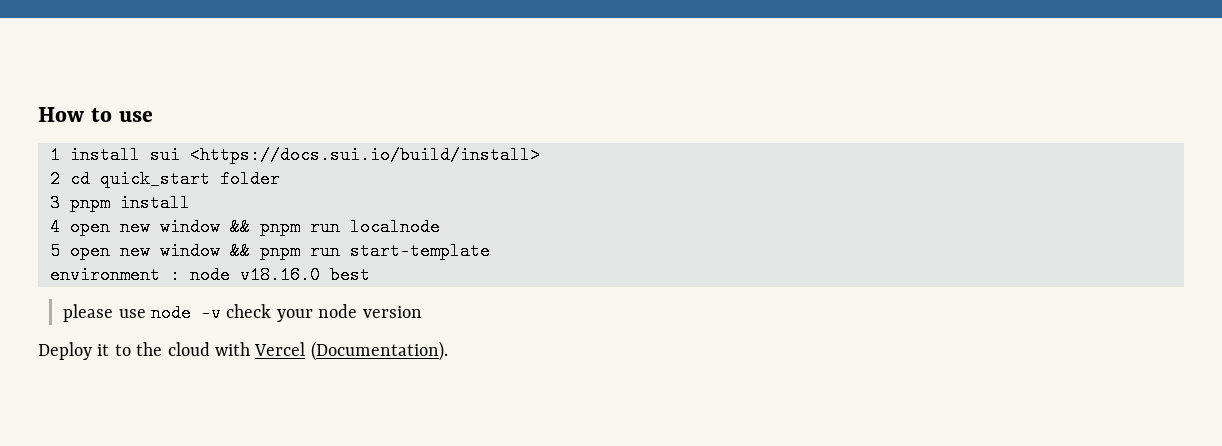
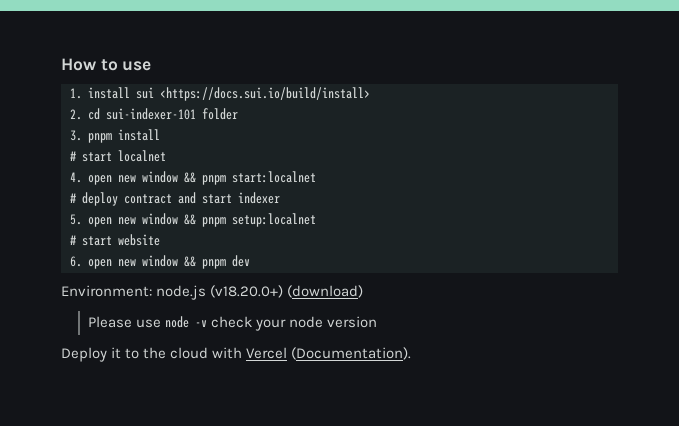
- 1 install sui <https://docs.sui.io/build/install>
+ 1. install sui <https://docs.sui.io/build/install>
- 2 cd quick_start folder
+ 2. cd sui-indexer-101 folder
- 3 pnpm install
+ 3. pnpm install
- 4 open new window && pnpm run localnode
- 5 open new window && pnpm run start-template
- environment : node v18.16.0 best
- please use node -v check your node version
+ # start localnet
+ 4. open new window && pnpm start:localnet
+ # deploy contract and start indexer
+ 5. open new window && pnpm setup:localnet
+ # start website
+ 6. open new window && pnpm dev
+ Environment: node.js (v18.20.0+) (download)
+ Please use node -v check your node version

